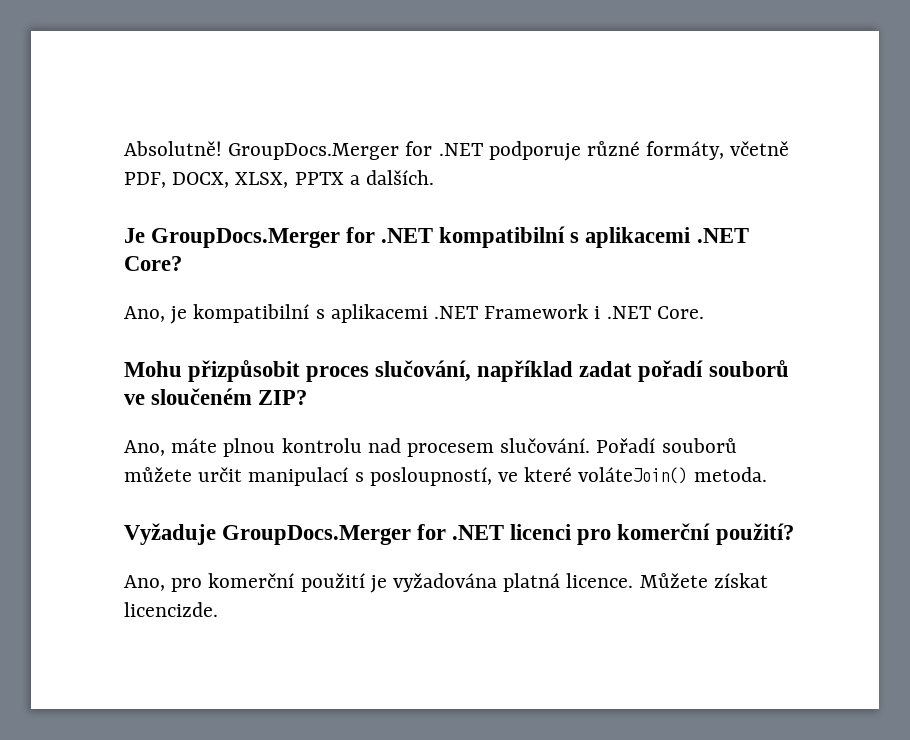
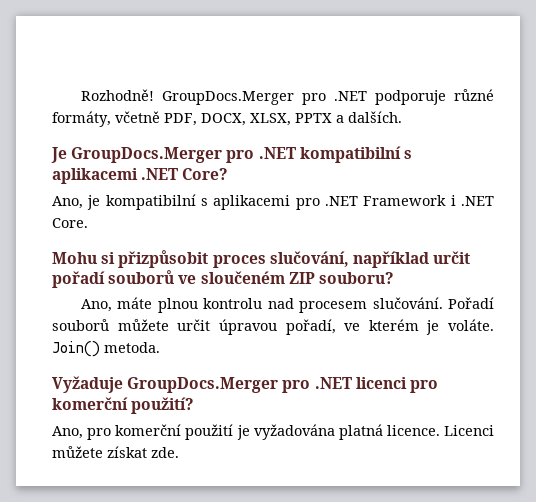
- Absolutně! GroupDocs.Merger for .NET podporuje různé formáty, včetně PDF, DOCX, XLSX, PPTX a dalších.
+ Rozhodně! GroupDocs.Merger pro .NET podporuje různé formáty, včetně PDF, DOCX, XLSX, PPTX a dalších.
- Je GroupDocs.Merger for .NET kompatibilní s aplikacemi .NET Core?
+ Je GroupDocs.Merger pro .NET kompatibilní s aplikacemi .NET Core?
- Ano, je kompatibilní s aplikacemi .NET Framework i .NET Core.
+ Ano, je kompatibilní s aplikacemi pro .NET Framework i .NET Core.
- Mohu přizpůsobit proces slučování, například zadat pořadí souborů ve sloučeném ZIP?
+ Mohu si přizpůsobit proces slučování, například určit pořadí souborů ve sloučeném ZIP souboru?
- Pořadí souborů můžete určit manipulací s posloupností, ve které voláteJoin() metoda.
+ Pořadí souborů můžete určit úpravou pořadí, ve kterém je voláte. Join() metoda.
- Vyžaduje GroupDocs.Merger for .NET licenci pro komerční použití?
+ Vyžaduje GroupDocs.Merger pro .NET licenci pro komerční použití?
- Můžete získat licencizde.
+ Licenci můžete získat zde.

